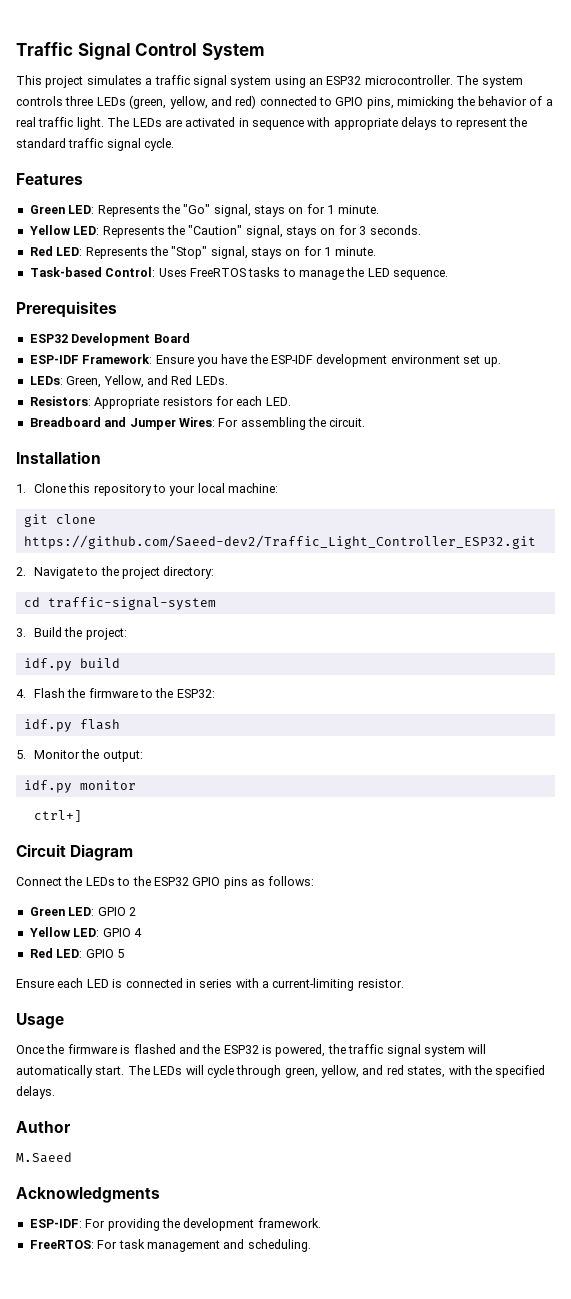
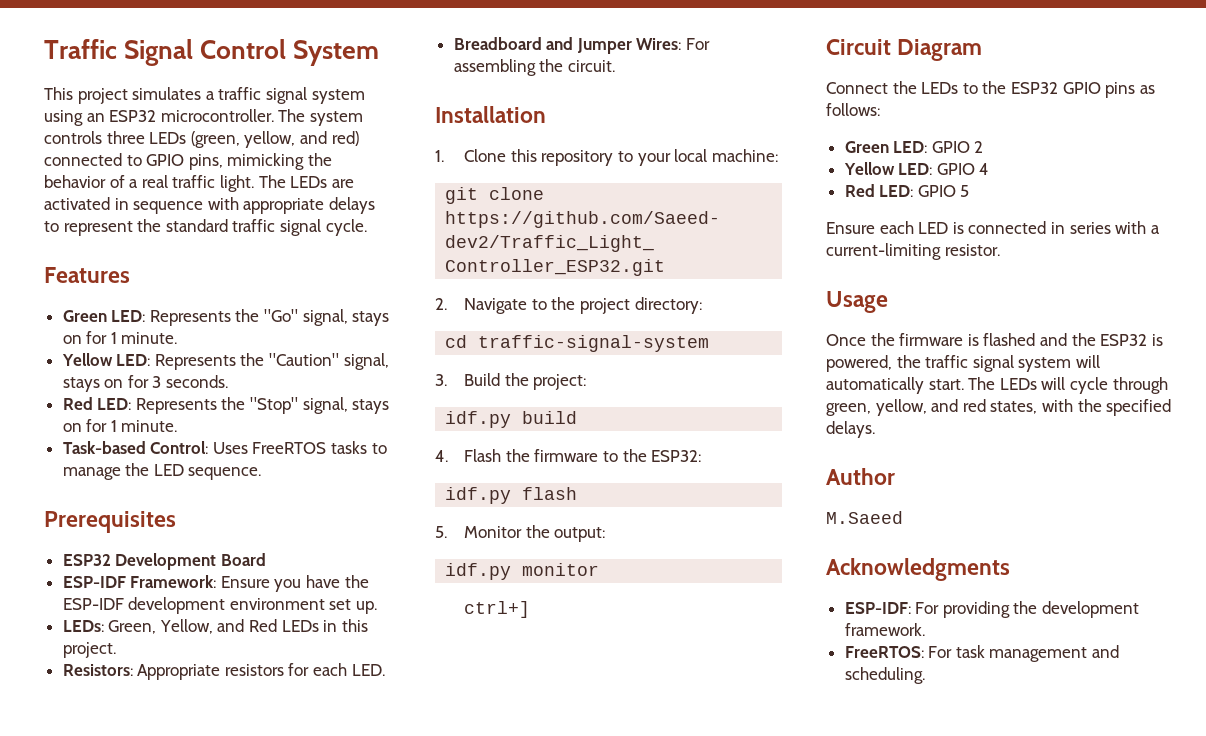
- LEDs: Green, Yellow, and Red LEDs.
+ LEDs: Green, Yellow, and Red LEDs in this project.

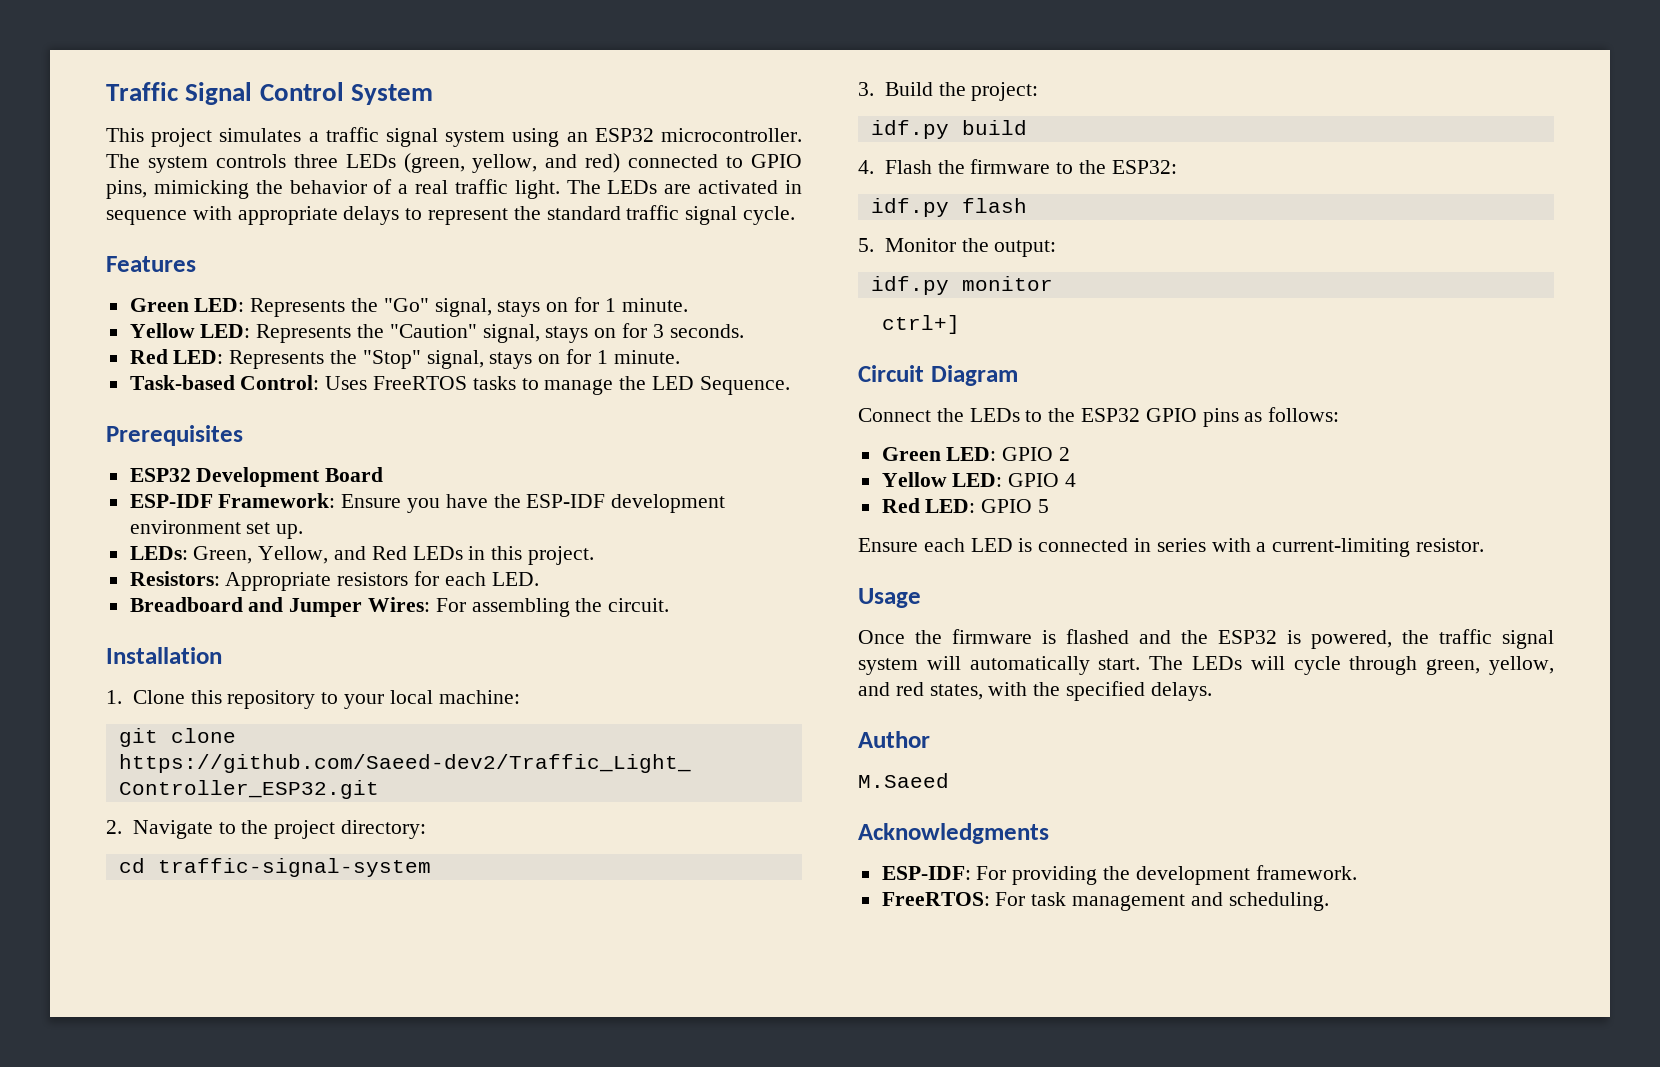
- Task-based Control: Uses FreeRTOS tasks to manage the LED sequence.
+ Task-based Control: Uses FreeRTOS tasks to manage the LED Sequence.

